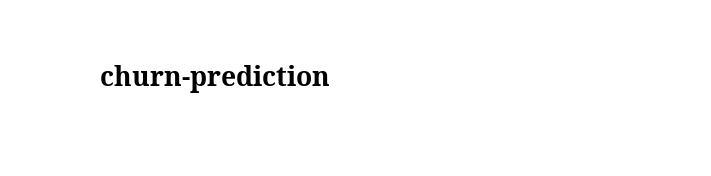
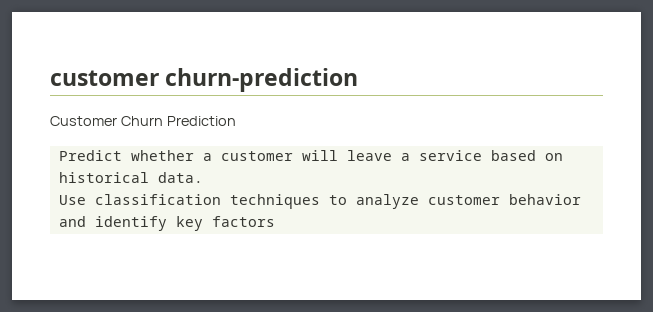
- churn-prediction
+ customer churn-prediction
+ Customer Churn Prediction
+ Predict whether a customer will leave a service based on historical data.
+ Use classification techniques to analyze customer behavior and identify key factors

